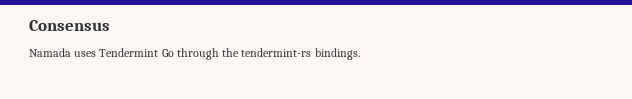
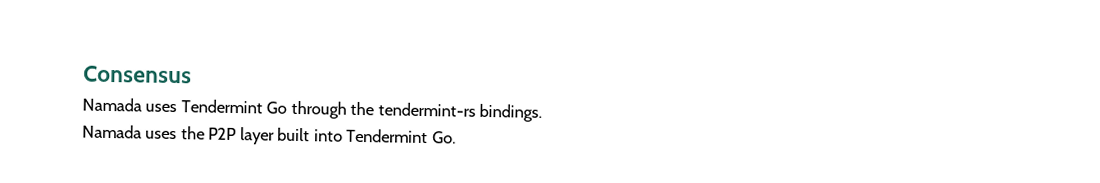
+ Namada uses the P2P layer built into Tendermint Go.

